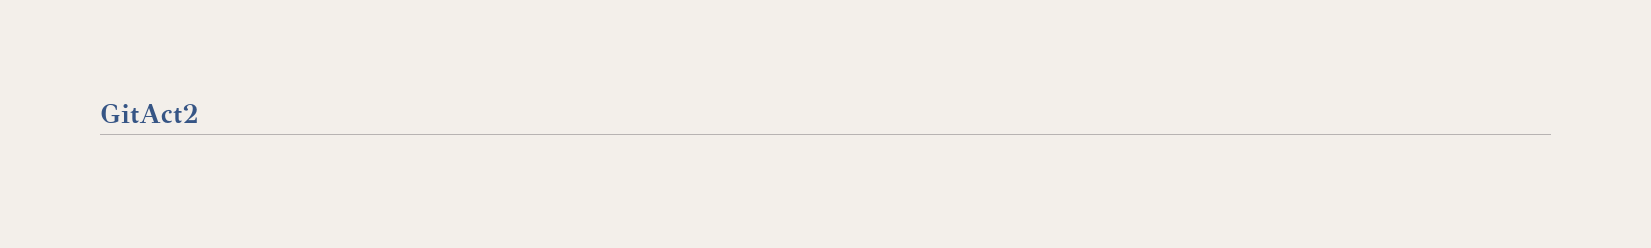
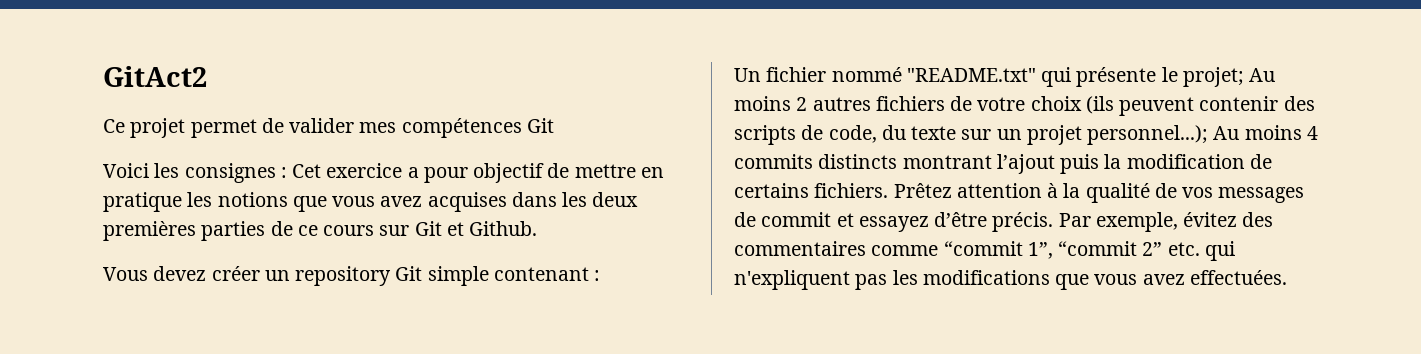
+ Ce projet permet de valider mes compétences Git
+ Voici les consignes : Cet exercice a pour objectif de mettre en pratique les notions que vous avez acquises dans les deux premières parties de ce cours sur Git et Github.
+ Vous devez créer un repository Git simple contenant :
+ Un fichier nommé "README.txt" qui présente le projet; Au moins 2 autres fichiers de votre choix (ils peuvent contenir des scripts de code, du texte sur un projet personnel...); Au moins 4 commits distincts montrant l’ajout puis la modification de certains fichiers. Prêtez attention à la qualité de vos messages de commit et essayez d’être précis. Par exemple, évitez des commentaires comme “commit 1”, “commit 2” etc. qui n'expliquent pas les modifications que vous avez effectuées.

